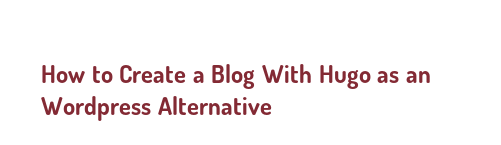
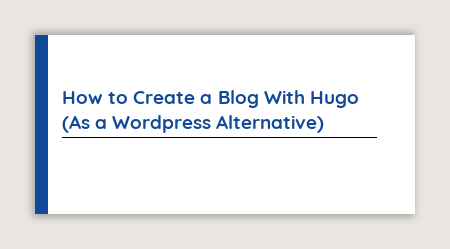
- How to Create a Blog With Hugo as an Wordpress Alternative
+ How to Create a Blog With Hugo (As a Wordpress Alternative)

